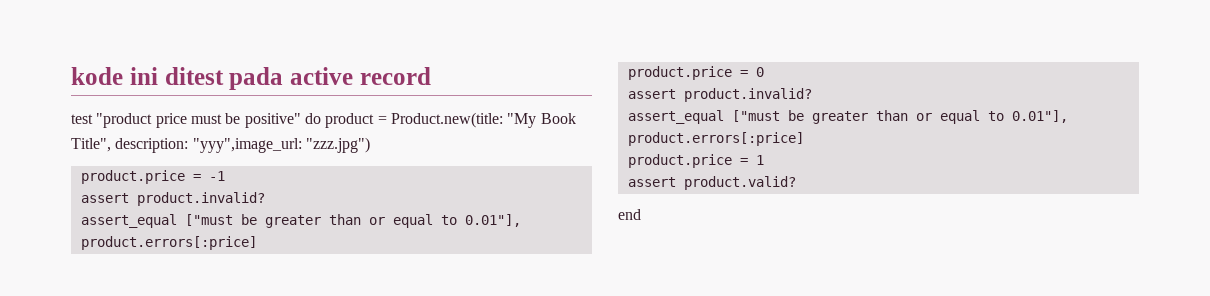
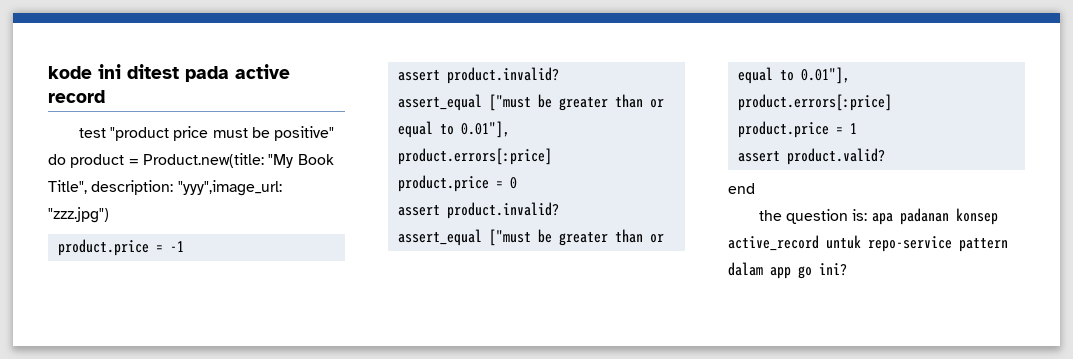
+ the question is: apa padanan konsep active_record untuk repo-service pattern dalam app go ini?

